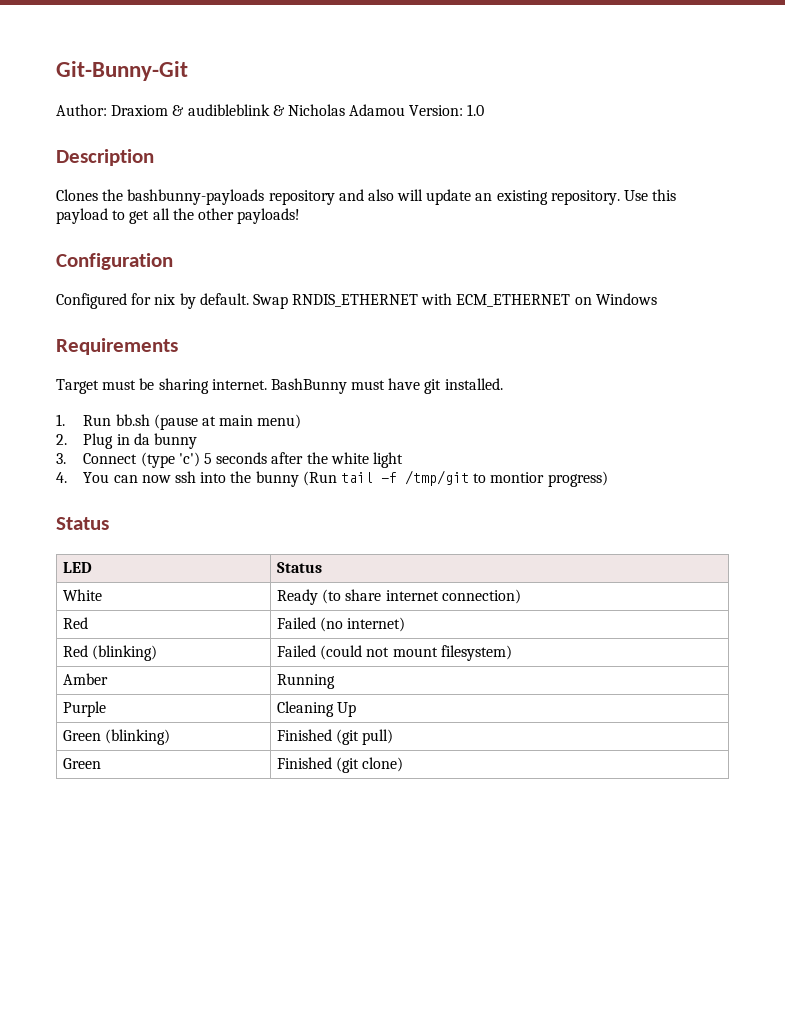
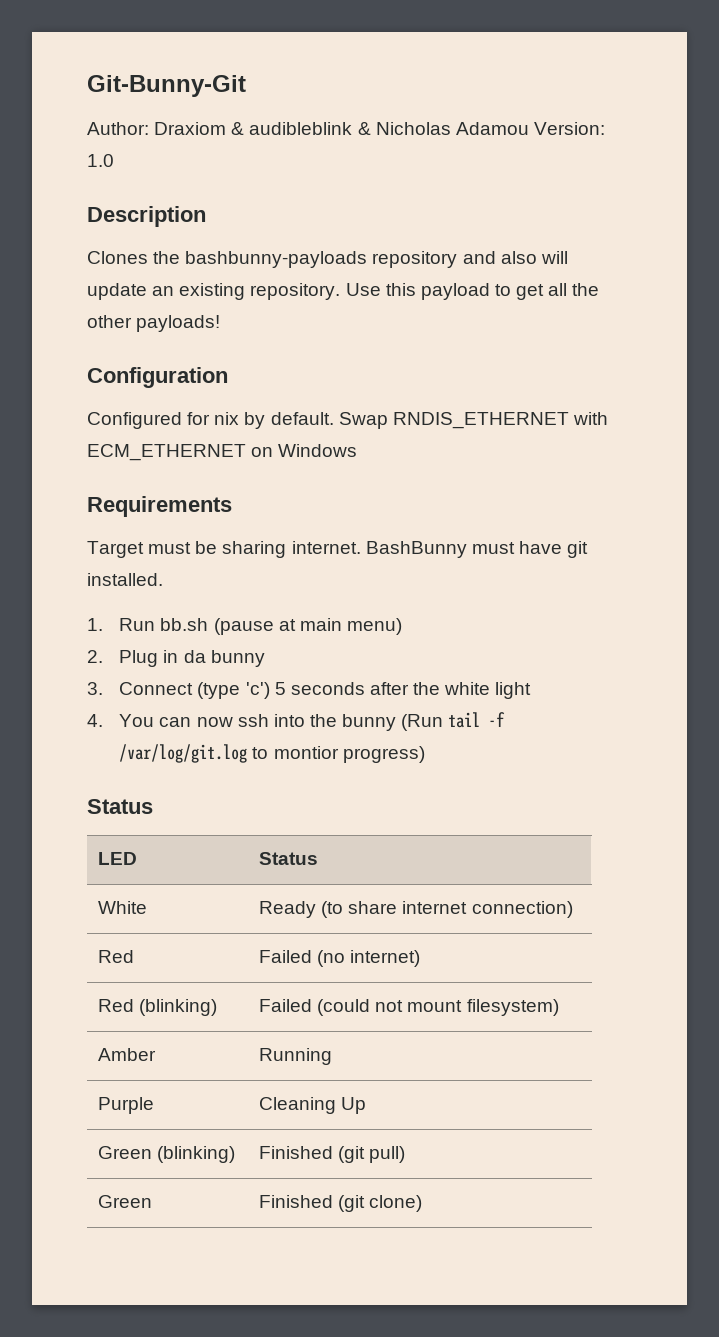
- 4. You can now ssh into the bunny (Run tail -f /tmp/git to montior progress)
+ 4. You can now ssh into the bunny (Run tail -f /var/log/git.log to montior progress)

